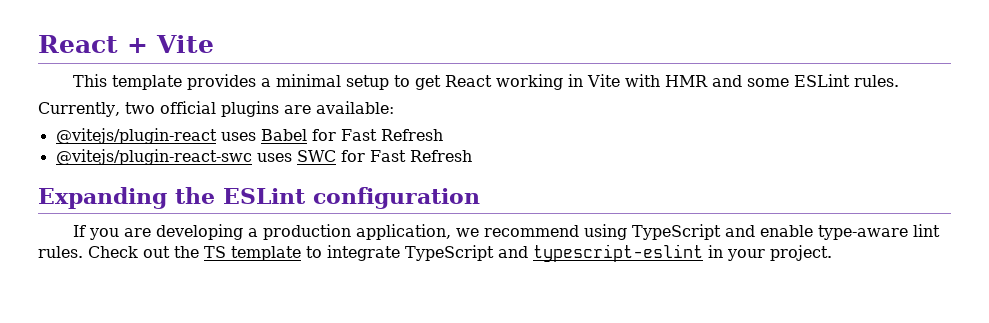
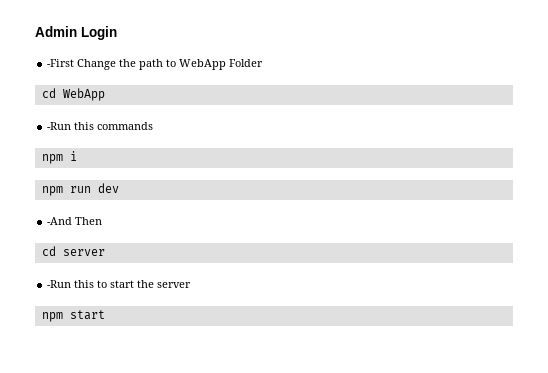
- React + Vite
- This template provides a minimal setup to get React working in Vite with HMR and some ESLint rules.
- Currently, two official plugins are available:
- @vitejs/plugin-react uses Babel for Fast Refresh
- @vitejs/plugin-react-swc uses SWC for Fast Refresh
- Expanding the ESLint configuration
- If you are developing a production application, we recommend using TypeScript and enable type-aware lint rules. Check out the TS template to integrate TypeScript and typescript-eslint in your project.
+ Admin Login
+ -First Change the path to WebApp Folder
+ cd WebApp
+ -Run this commands
+ npm i
+ npm run dev
+ -And Then
+ cd server
+ -Run this to start the server
+ npm start

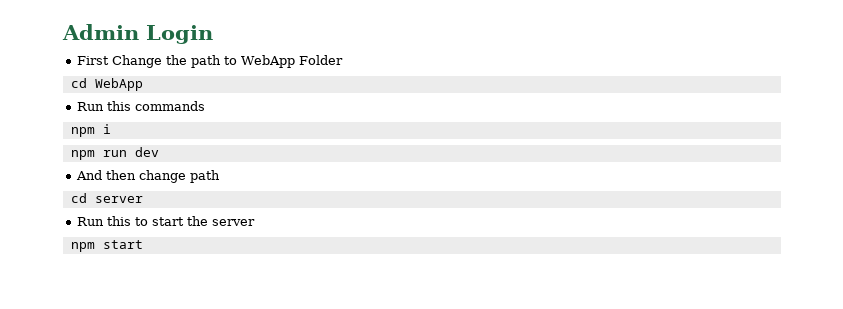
- -First Change the path to WebApp Folder
+ First Change the path to WebApp Folder
- -Run this commands
+ Run this commands
- -And Then
+ And then change path
- -Run this to start the server
+ Run this to start the server

